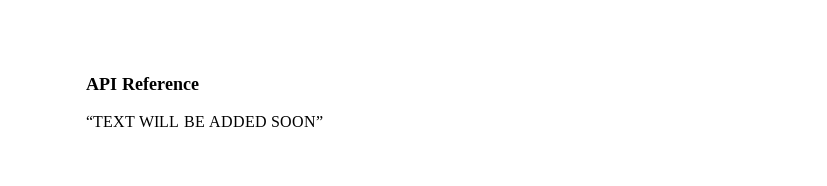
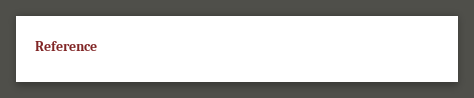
- API Reference
+ Reference
- “TEXT WILL BE ADDED SOON”

